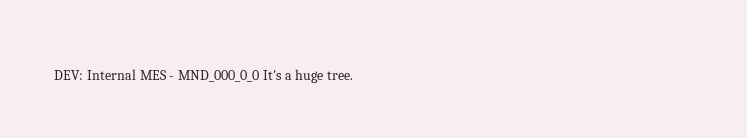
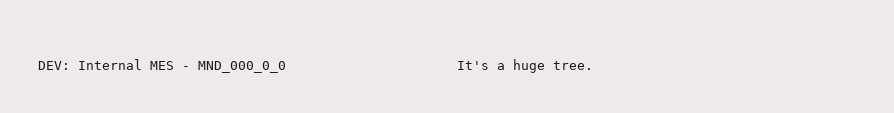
- DEV: Internal MES - MND_000_0_0 It's a huge tree.
+ DEV: Internal MES - MND_000_0_0
+ It's a huge tree.

